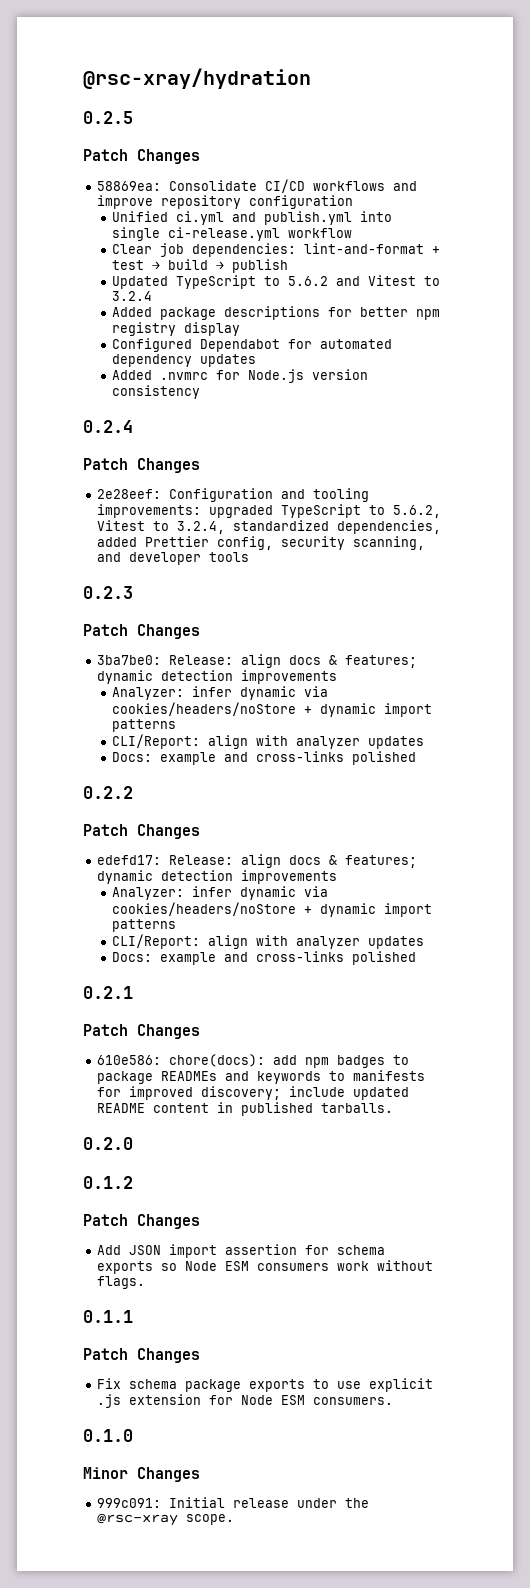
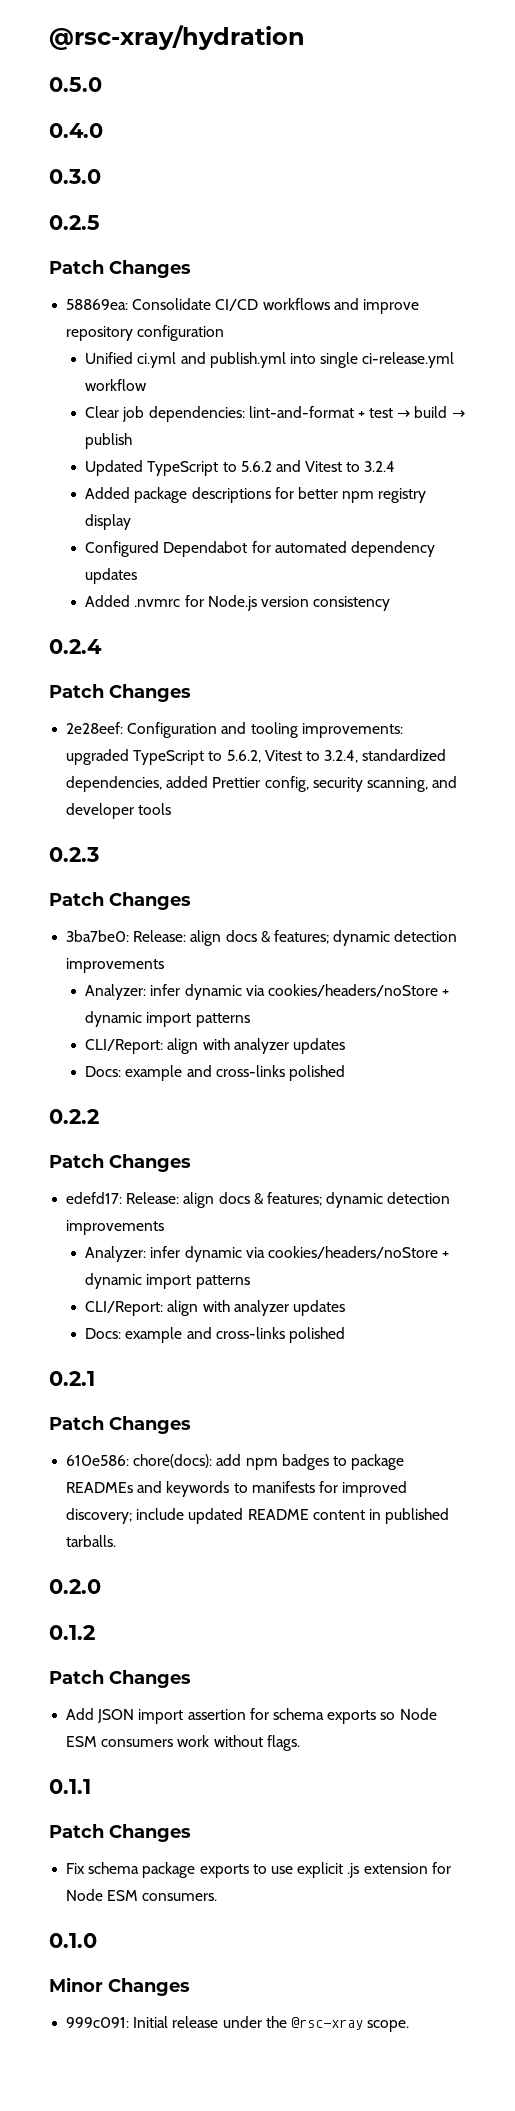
+ 0.5.0
+ 0.4.0
+ 0.3.0

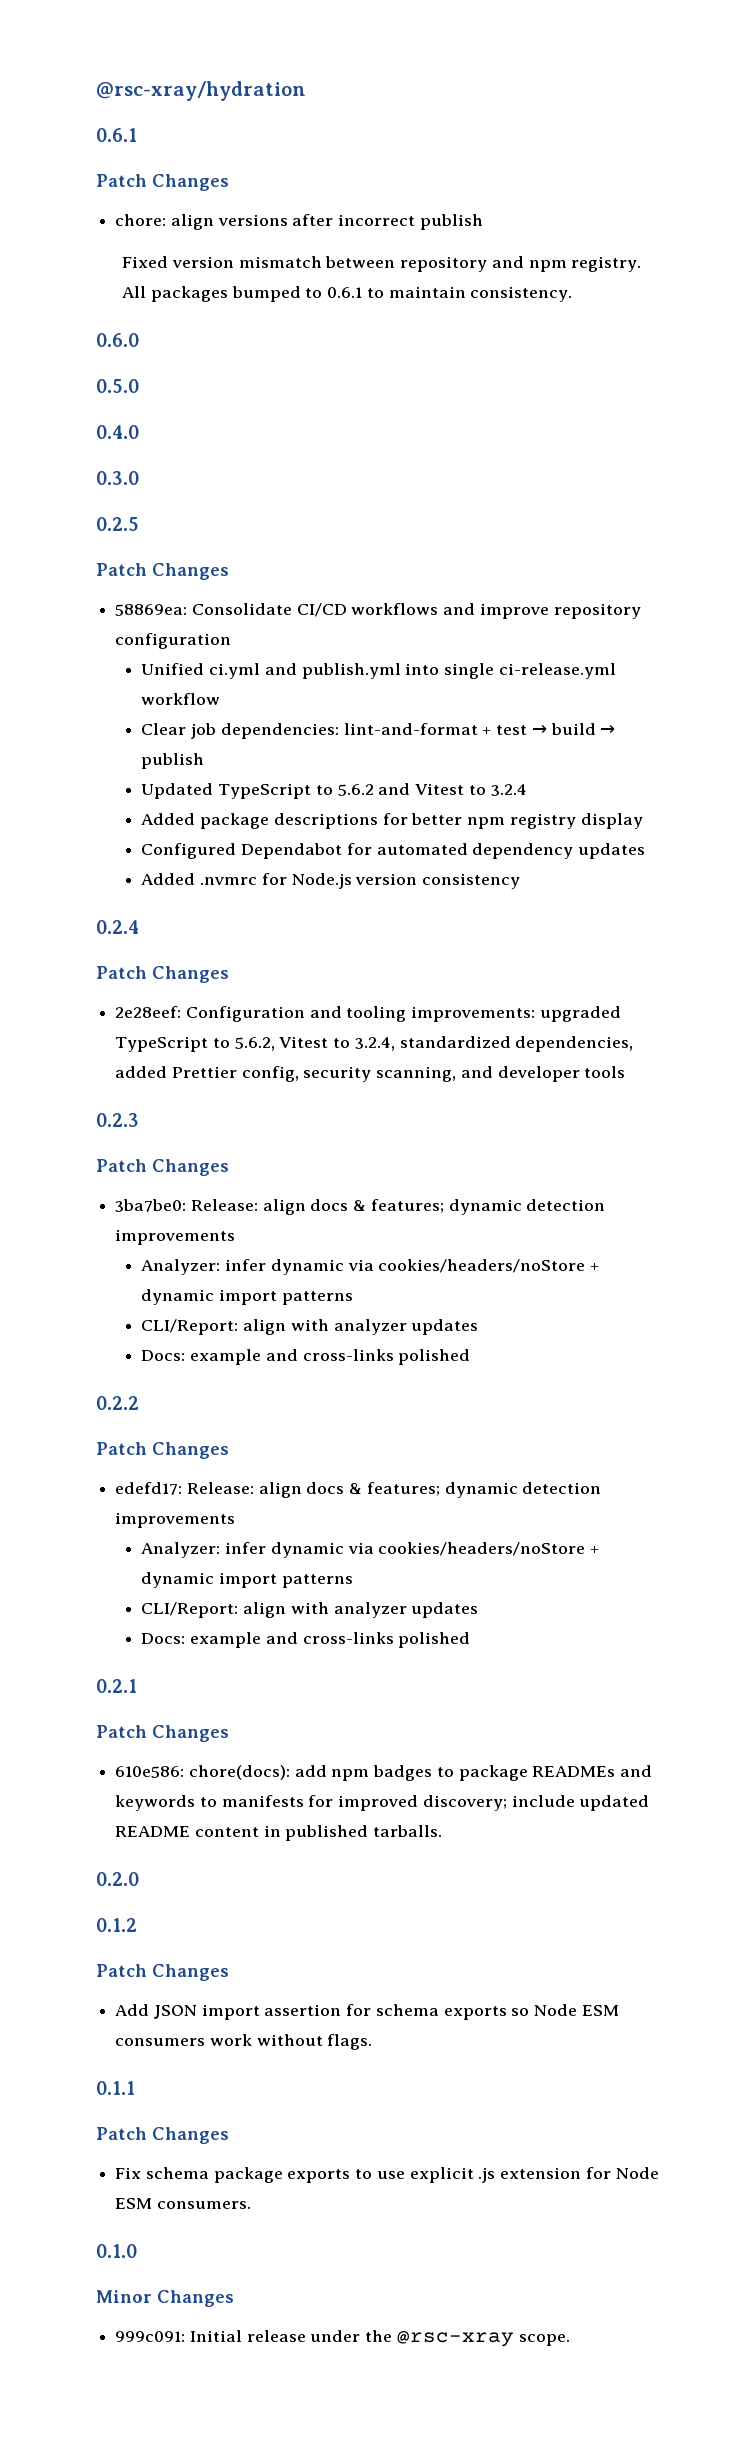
  @rsc-xray/hydration
+ 0.6.1
+ Patch Changes
+ chore: align versions after incorrect publish
+ Fixed version mismatch between repository and npm registry. All packages bumped to 0.6.1 to maintain consistency.
+ 0.6.0

